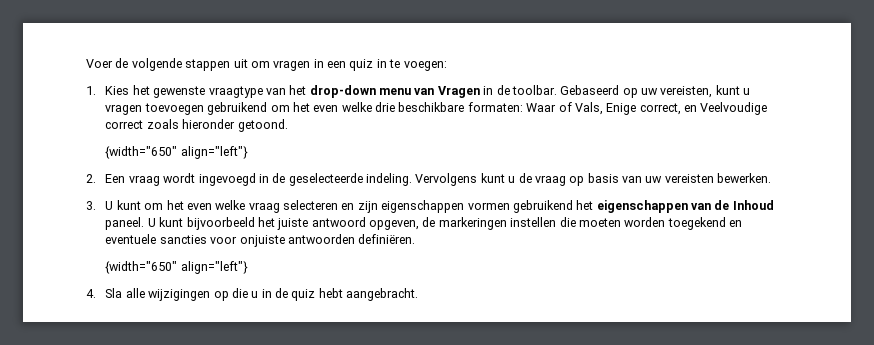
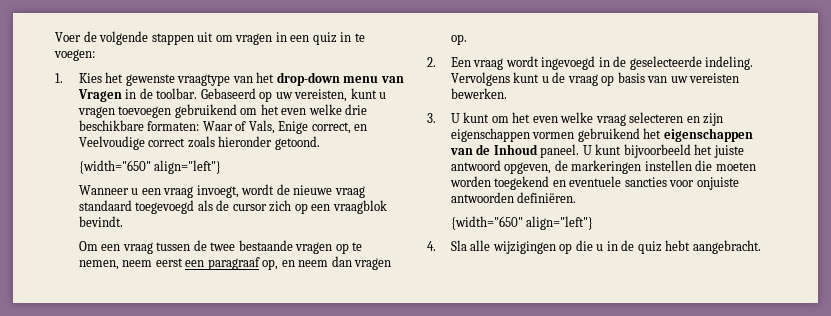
+ Wanneer u een vraag invoegt, wordt de nieuwe vraag standaard toegevoegd als de cursor zich op een vraagblok bevindt.
+ Om een vraag tussen de twee bestaande vragen op te nemen, neem eerst een paragraaf op, en neem dan vragen op.

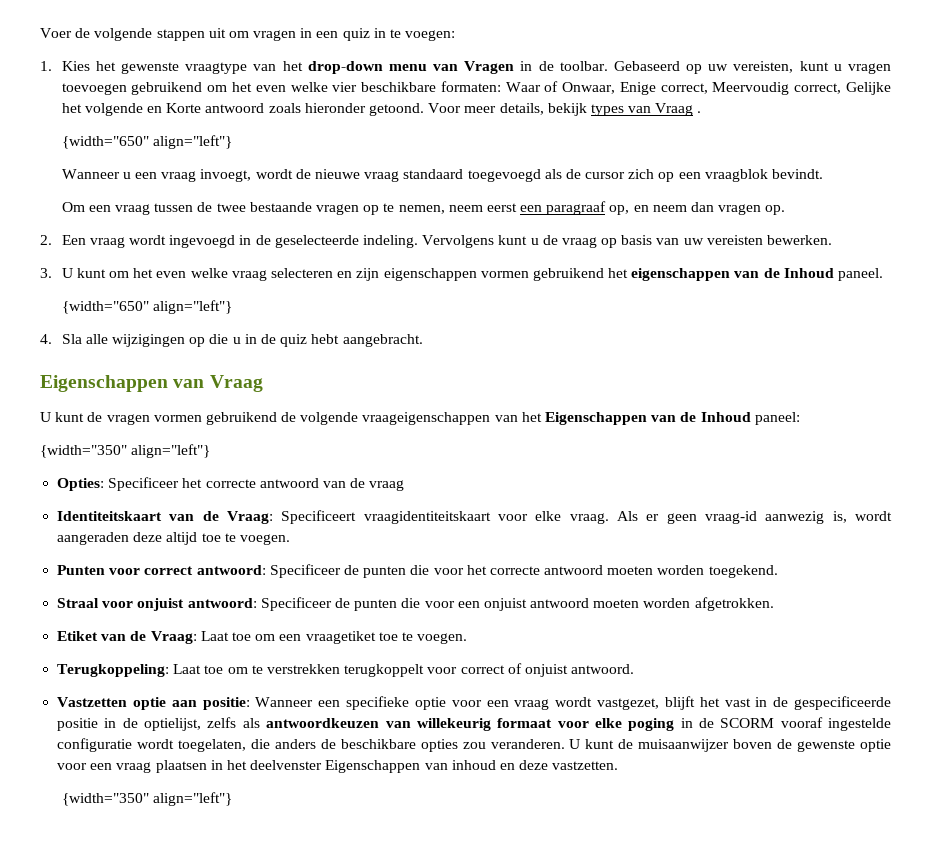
- Gebaseerd op uw vereisten, kunt u vragen toevoegen gebruikend om het even welke drie beschikbare formaten: Waar of Vals, Enige correct, en Veelvoudige correct zoals hieronder getoond.
+ Gebaseerd op uw vereisten, kunt u vragen toevoegen gebruikend om het even welke vier beschikbare formaten: Waar of Onwaar, Enige correct, Meervoudig correct, Gelijke het volgende en Korte antwoord zoals hieronder getoond. Voor meer details, bekijk types van Vraag .
- U kunt bijvoorbeeld het juiste antwoord opgeven, de markeringen instellen die moeten worden toegekend en eventuele sancties voor onjuiste antwoorden definiëren.
+ Eigenschappen van Vraag
+ U kunt de vragen vormen gebruikend de volgende vraageigenschappen van het Eigenschappen van de Inhoud paneel:
+ {width="350" align="left"}
+ Opties: Specificeer het correcte antwoord van de vraag
+ Identiteitskaart van de Vraag: Specificeert vraagidentiteitskaart voor elke vraag. Als er geen vraag-id aanwezig is, wordt aangeraden deze altijd toe te voegen.
+ Punten voor correct antwoord: Specificeer de punten die voor het correcte antwoord moeten worden toegekend.
+ Straal voor onjuist antwoord: Specificeer de punten die voor een onjuist antwoord moeten worden afgetrokken.
+ Etiket van de Vraag: Laat toe om een vraagetiket toe te voegen.
+ Terugkoppeling: Laat toe om te verstrekken terugkoppelt voor correct of onjuist antwoord.
+ Vastzetten optie aan positie: Wanneer een specifieke optie voor een vraag wordt vastgezet, blijft het vast in de gespecificeerde positie in de optielijst, zelfs als antwoordkeuzen van willekeurig formaat voor elke poging in de SCORM vooraf ingestelde configuratie wordt toegelaten, die anders de beschikbare opties zou veranderen. U kunt de muisaanwijzer boven de gewenste optie voor een vraag plaatsen in het deelvenster Eigenschappen van inhoud en deze vastzetten.
+ {width="350" align="left"}

